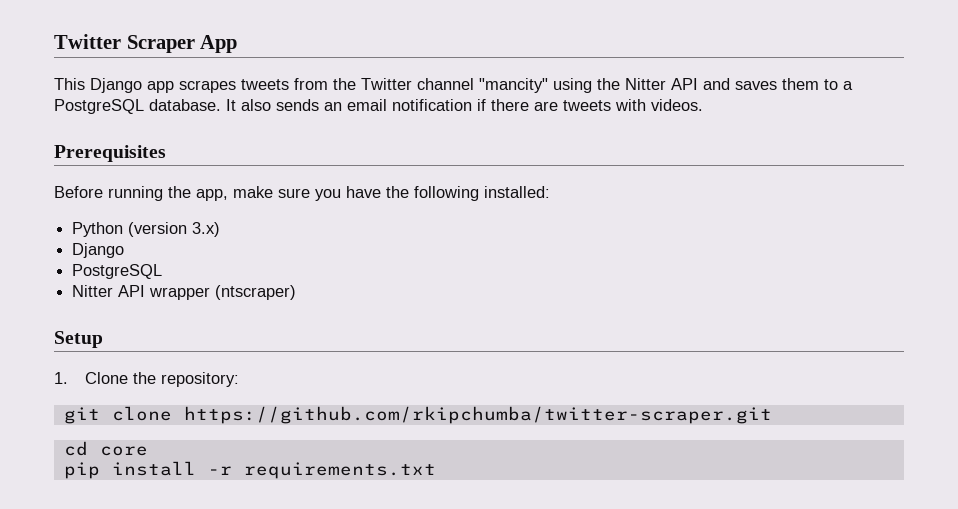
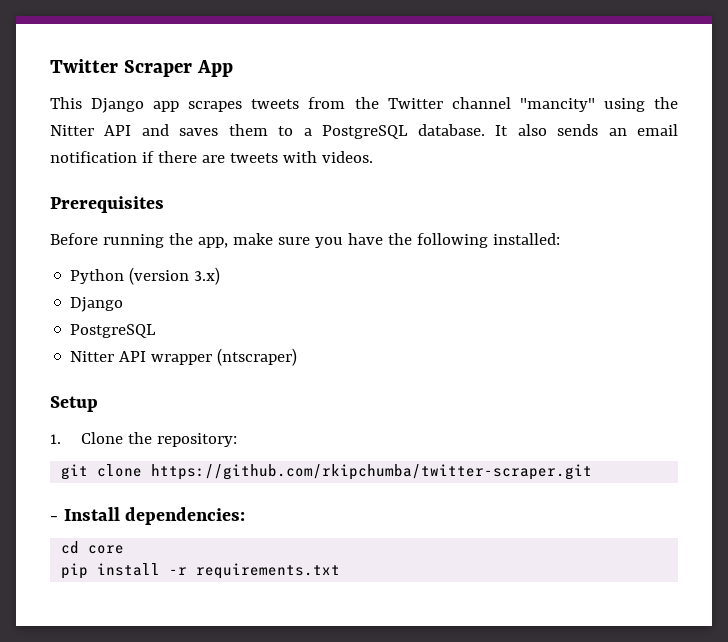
+ - Install dependencies:

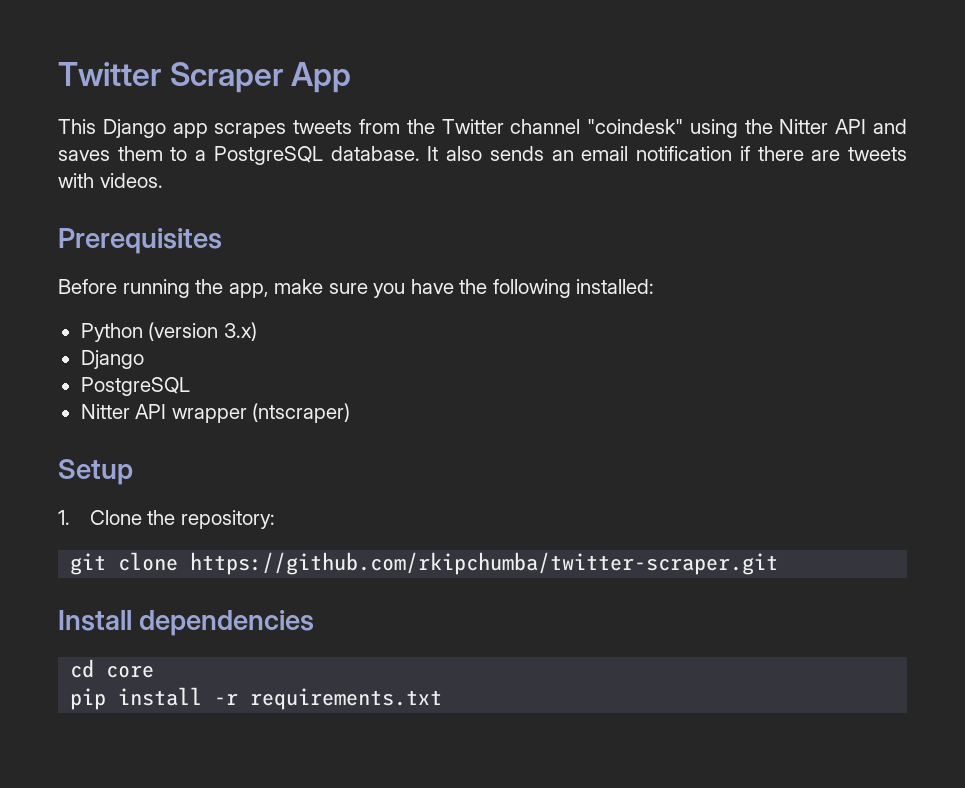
- This Django app scrapes tweets from the Twitter channel "mancity" using the Nitter API and saves them to a PostgreSQL database.
+ This Django app scrapes tweets from the Twitter channel "coindesk" using the Nitter API and saves them to a PostgreSQL database.
- - Install dependencies:
+ Install dependencies

